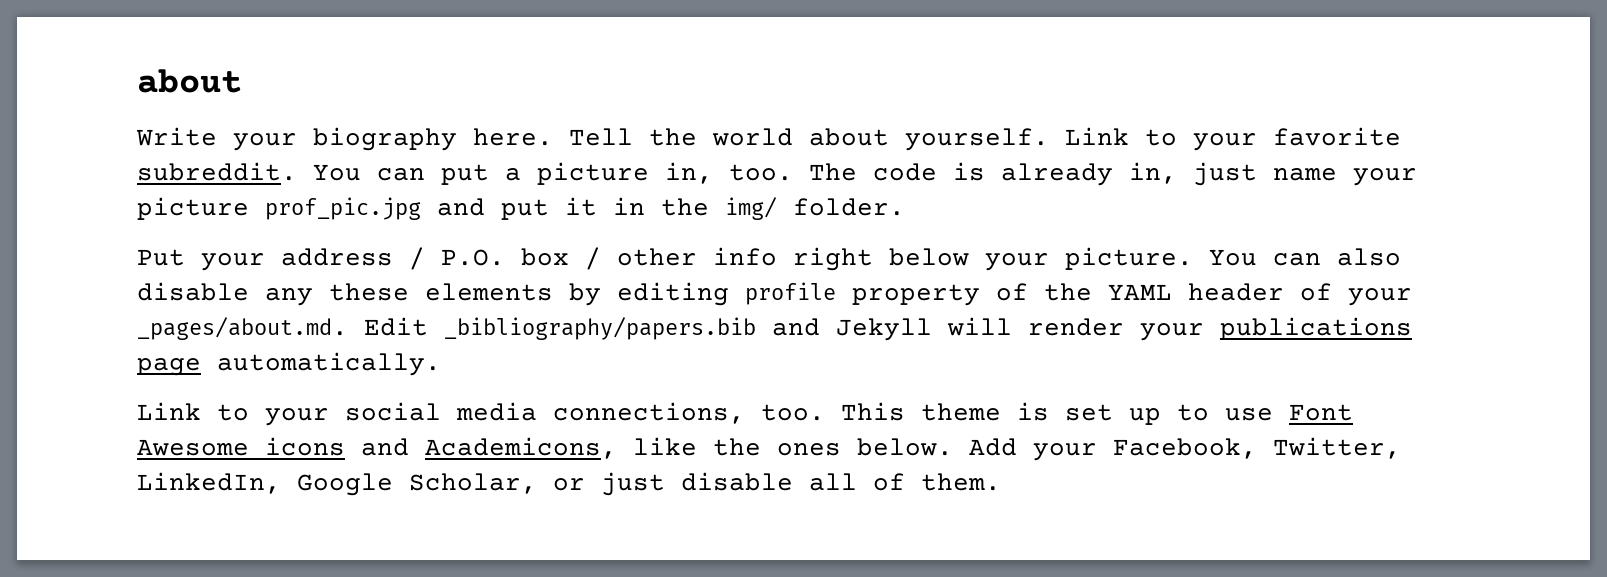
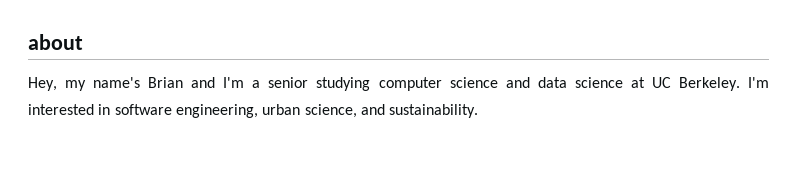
- Write your biography here. Tell the world about yourself. Link to your favorite subreddit. You can put a picture in, too. The code is already in, just name your picture prof_pic.jpg and put it in the img/ folder.
- Put your address / P.O. box / other info right below your picture. You can also disable any these elements by editing profile property of the YAML header of your _pages/about.md. Edit _bibliography/papers.bib and Jekyll will render your publications page automatically.
- Link to your social media connections, too. This theme is set up to use Font Awesome icons and Academicons, like the ones below. Add your Facebook, Twitter, LinkedIn, Google Scholar, or just disable all of them.
+ Hey, my name's Brian and I'm a senior studying computer science and data science at UC Berkeley. I'm interested in software engineering, urban science, and sustainability.

